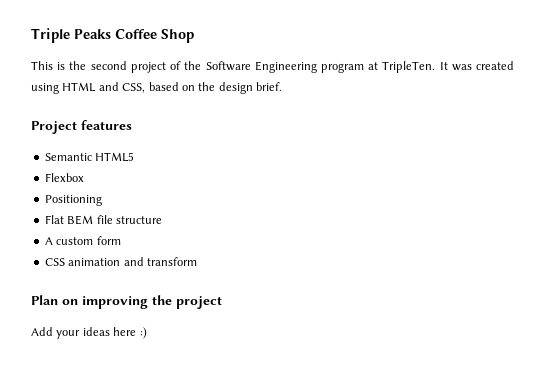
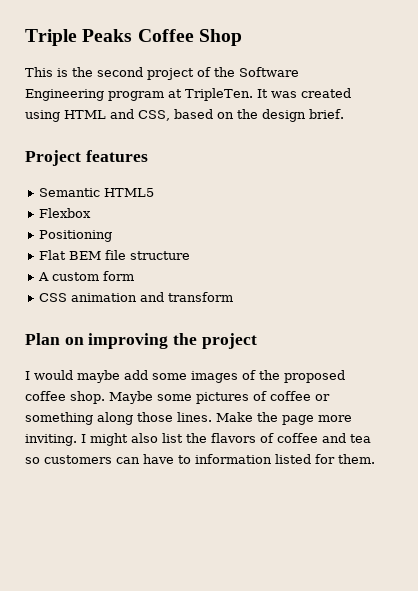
- Add your ideas here :)
+ I would maybe add some images of the proposed coffee shop. Maybe some pictures of coffee or something along those lines. Make the page more inviting. I might also list the flavors of coffee and tea so customers can have to information listed for them.

